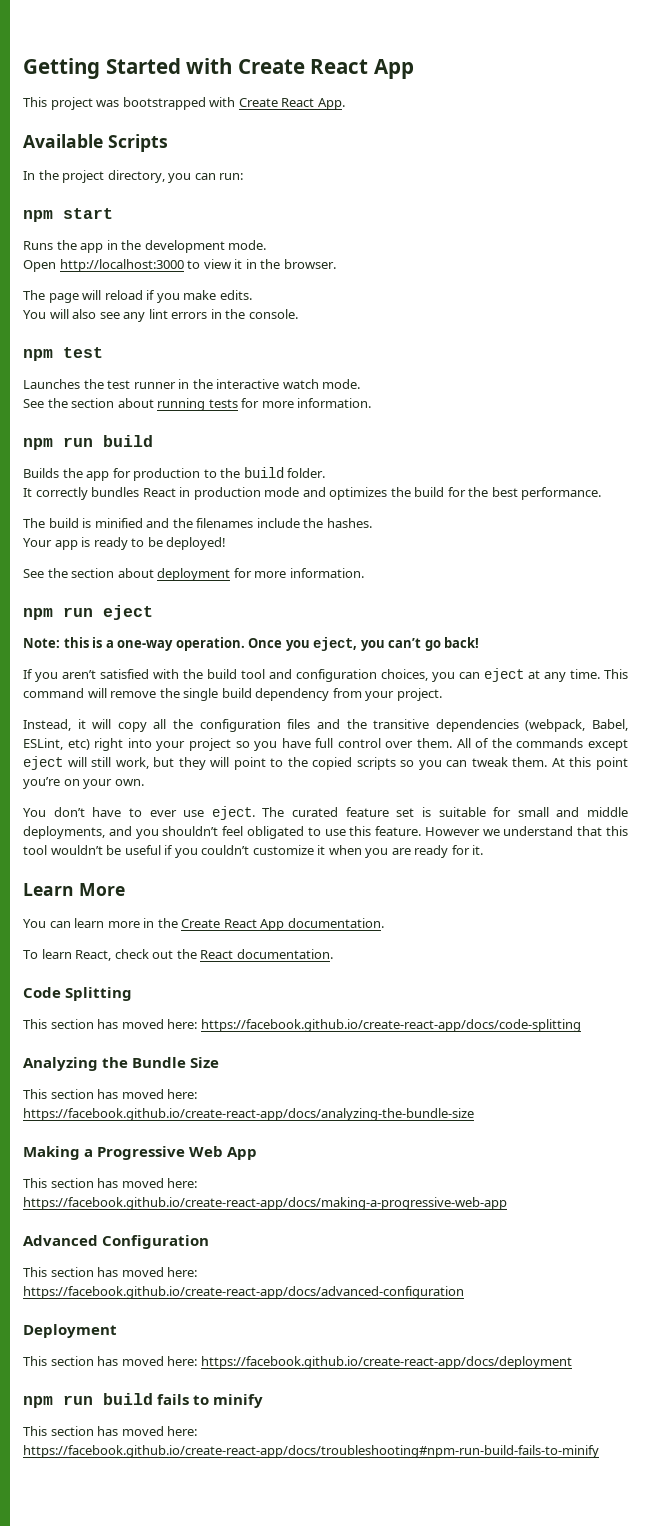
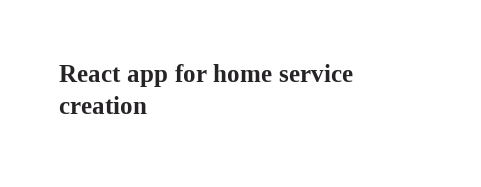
- Getting Started with Create React App
- This project was bootstrapped with Create React App.
- Available Scripts
- In the project directory, you can run:
- npm start
- Runs the app in the development mode.
- Open http://localhost:3000 to view it in the browser.
- The page will reload if you make edits.
- You will also see any lint errors in the console.
- npm test
- Launches the test runner in the interactive watch mode.
- See the section about running tests for more information.
- npm run build
- Builds the app for production to the build folder.
- It correctly bundles React in production mode and optimizes the build for the best performance.
- The build is minified and the filenames include the hashes.
- Your app is ready to be deployed!
- See the section about deployment for more information.
- npm run eject
- Note: this is a one-way operation. Once you eject, you can’t go back!
- If you aren’t satisfied with the build tool and configuration choices, you can eject at any time. This command will remove the single build dependency from your project.
- Instead, it will copy all the configuration files and the transitive dependencies (webpack, Babel, ESLint, etc) right into your project so you have full control over them. All of the commands except eject will still work, but they will point to the copied scripts so you can tweak them. At this point you’re on your own.
- You don’t have to ever use eject. The curated feature set is suitable for small and middle deployments, and you shouldn’t feel obligated to use this feature. However we understand that this tool wouldn’t be useful if you couldn’t customize it when you are ready for it.
- Learn More
- You can learn more in the Create React App documentation.
- To learn React, check out the React documentation.
- Code Splitting
- This section has moved here: https://facebook.github.io/create-react-app/docs/code-splitting
- Analyzing the Bundle Size
- This section has moved here: https://facebook.github.io/create-react-app/docs/analyzing-the-bundle-size
- Making a Progressive Web App
- This section has moved here: https://facebook.github.io/create-react-app/docs/making-a-progressive-web-app
- Advanced Configuration
- This section has moved here: https://facebook.github.io/create-react-app/docs/advanced-configuration
- Deployment
- This section has moved here: https://facebook.github.io/create-react-app/docs/deployment
- npm run build fails to minify
- This section has moved here: https://facebook.github.io/create-react-app/docs/troubleshooting#npm-run-build-fails-to-minify
+ React app for home service creation

